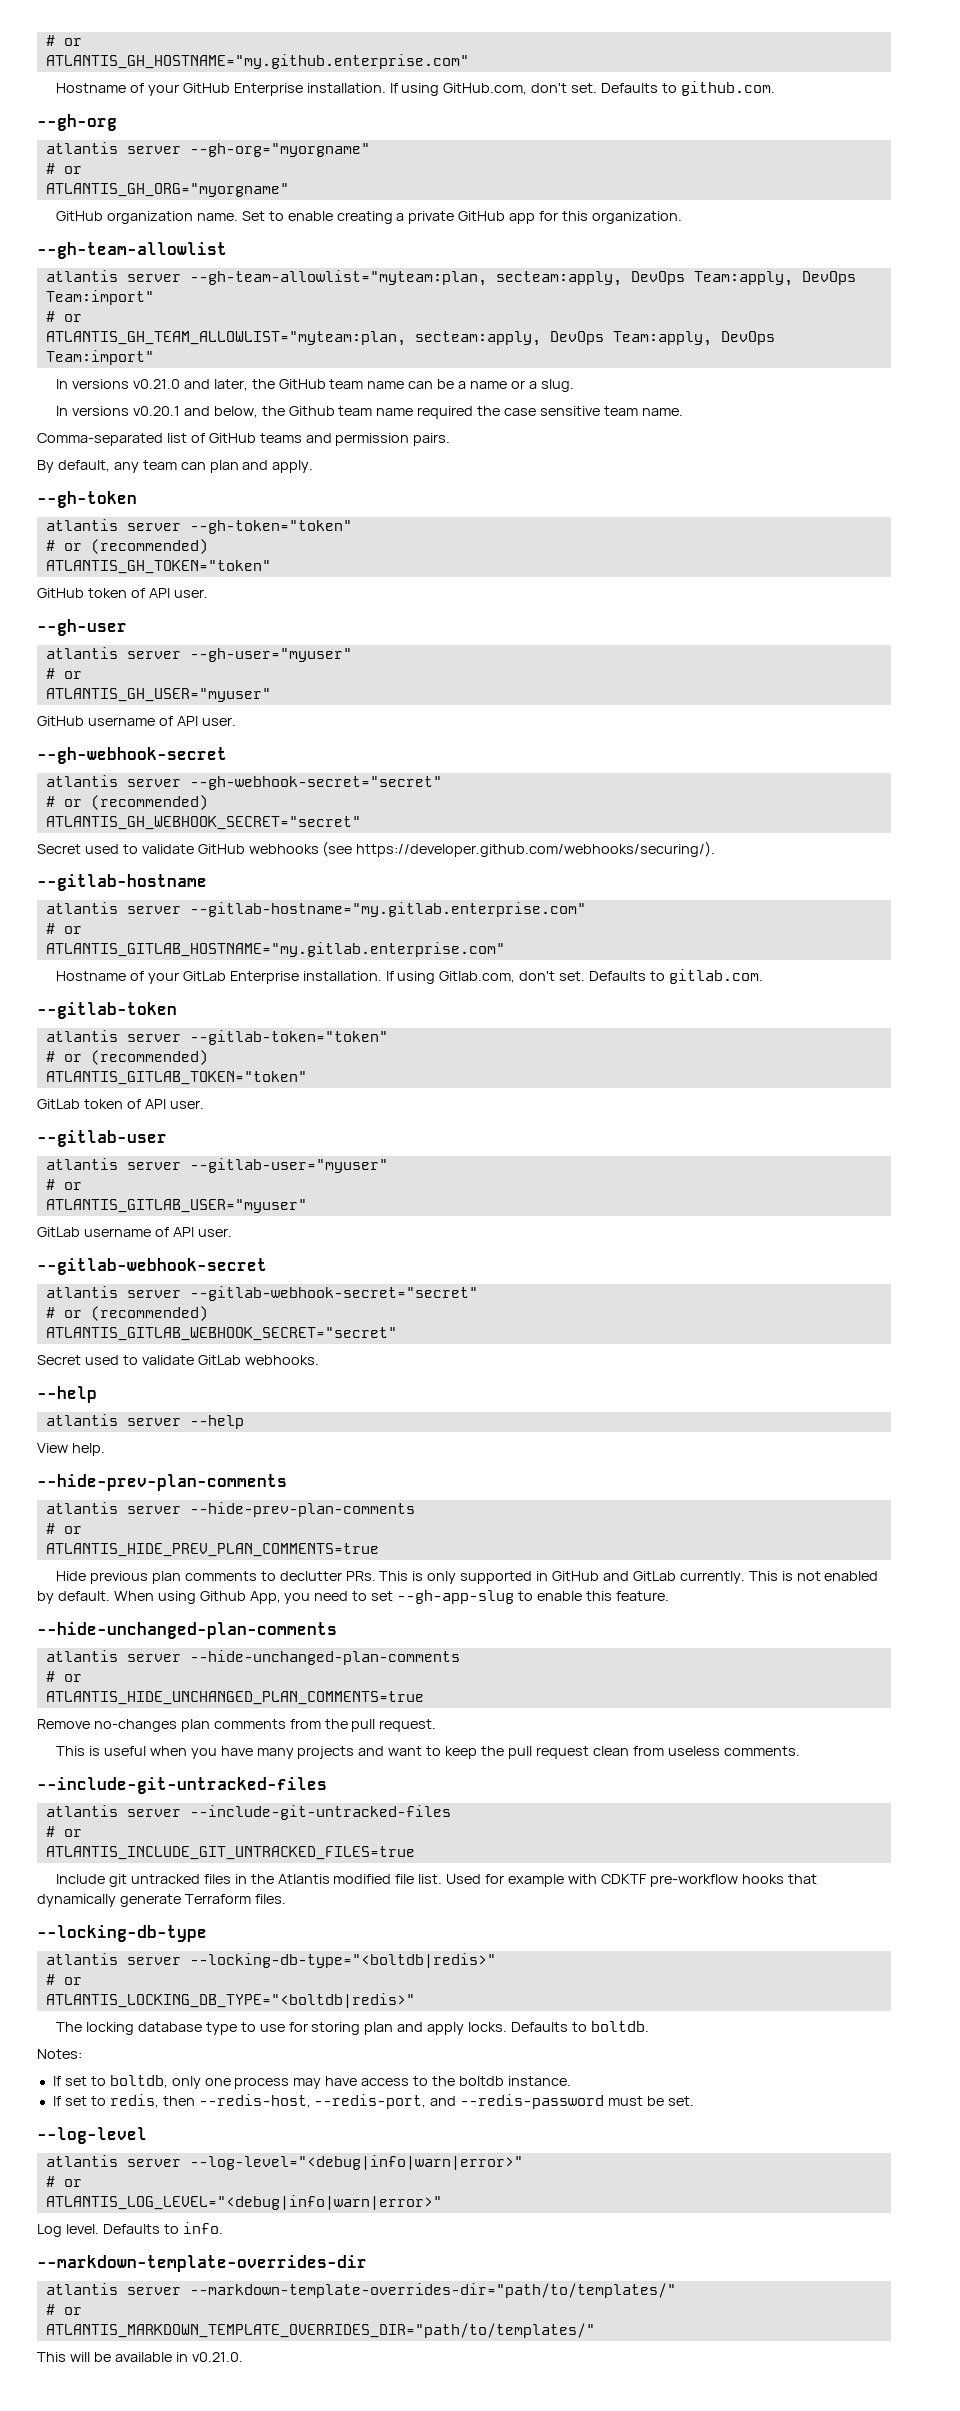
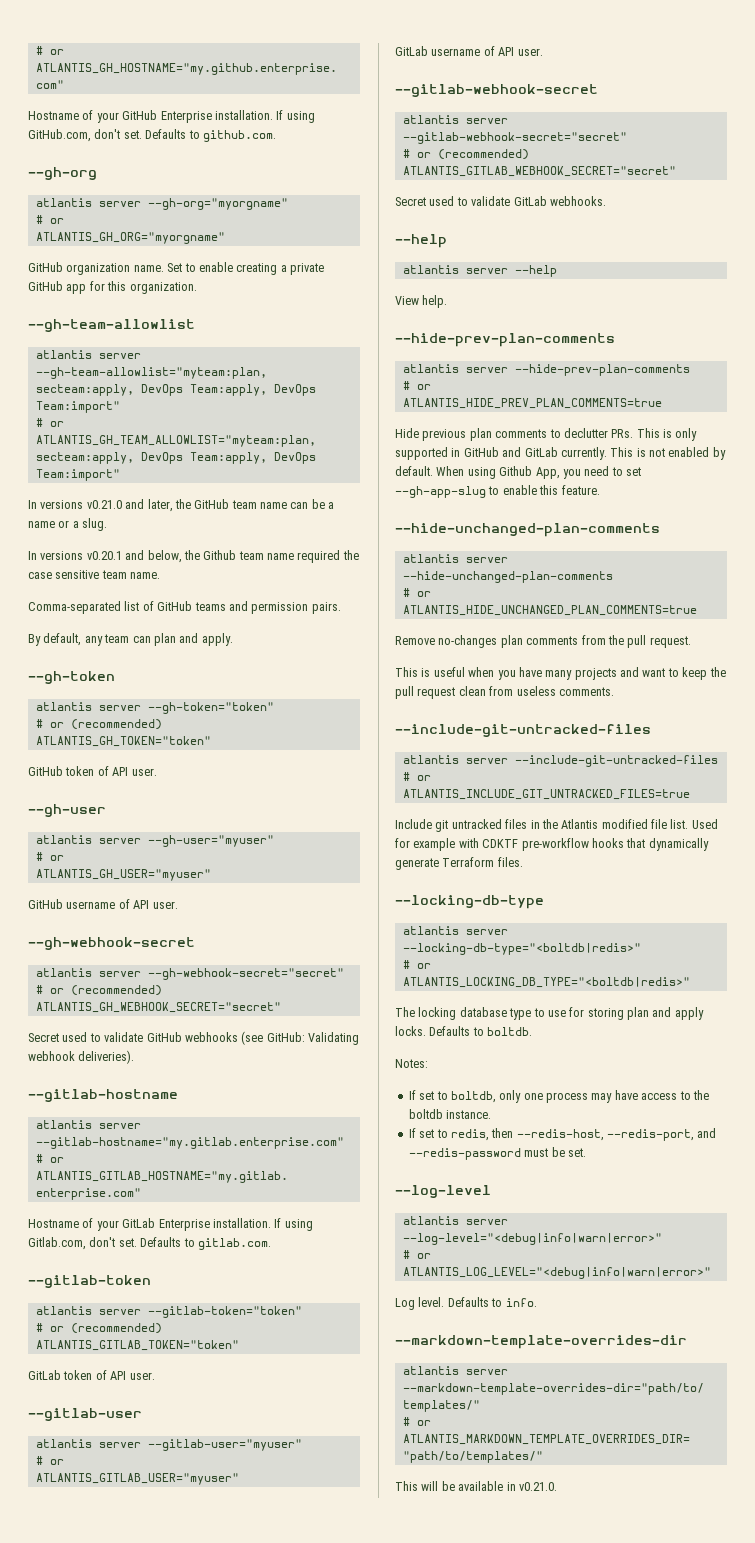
- Secret used to validate GitHub webhooks (see https://developer.github.com/webhooks/securing/).
+ Secret used to validate GitHub webhooks (see GitHub: Validating webhook deliveries).

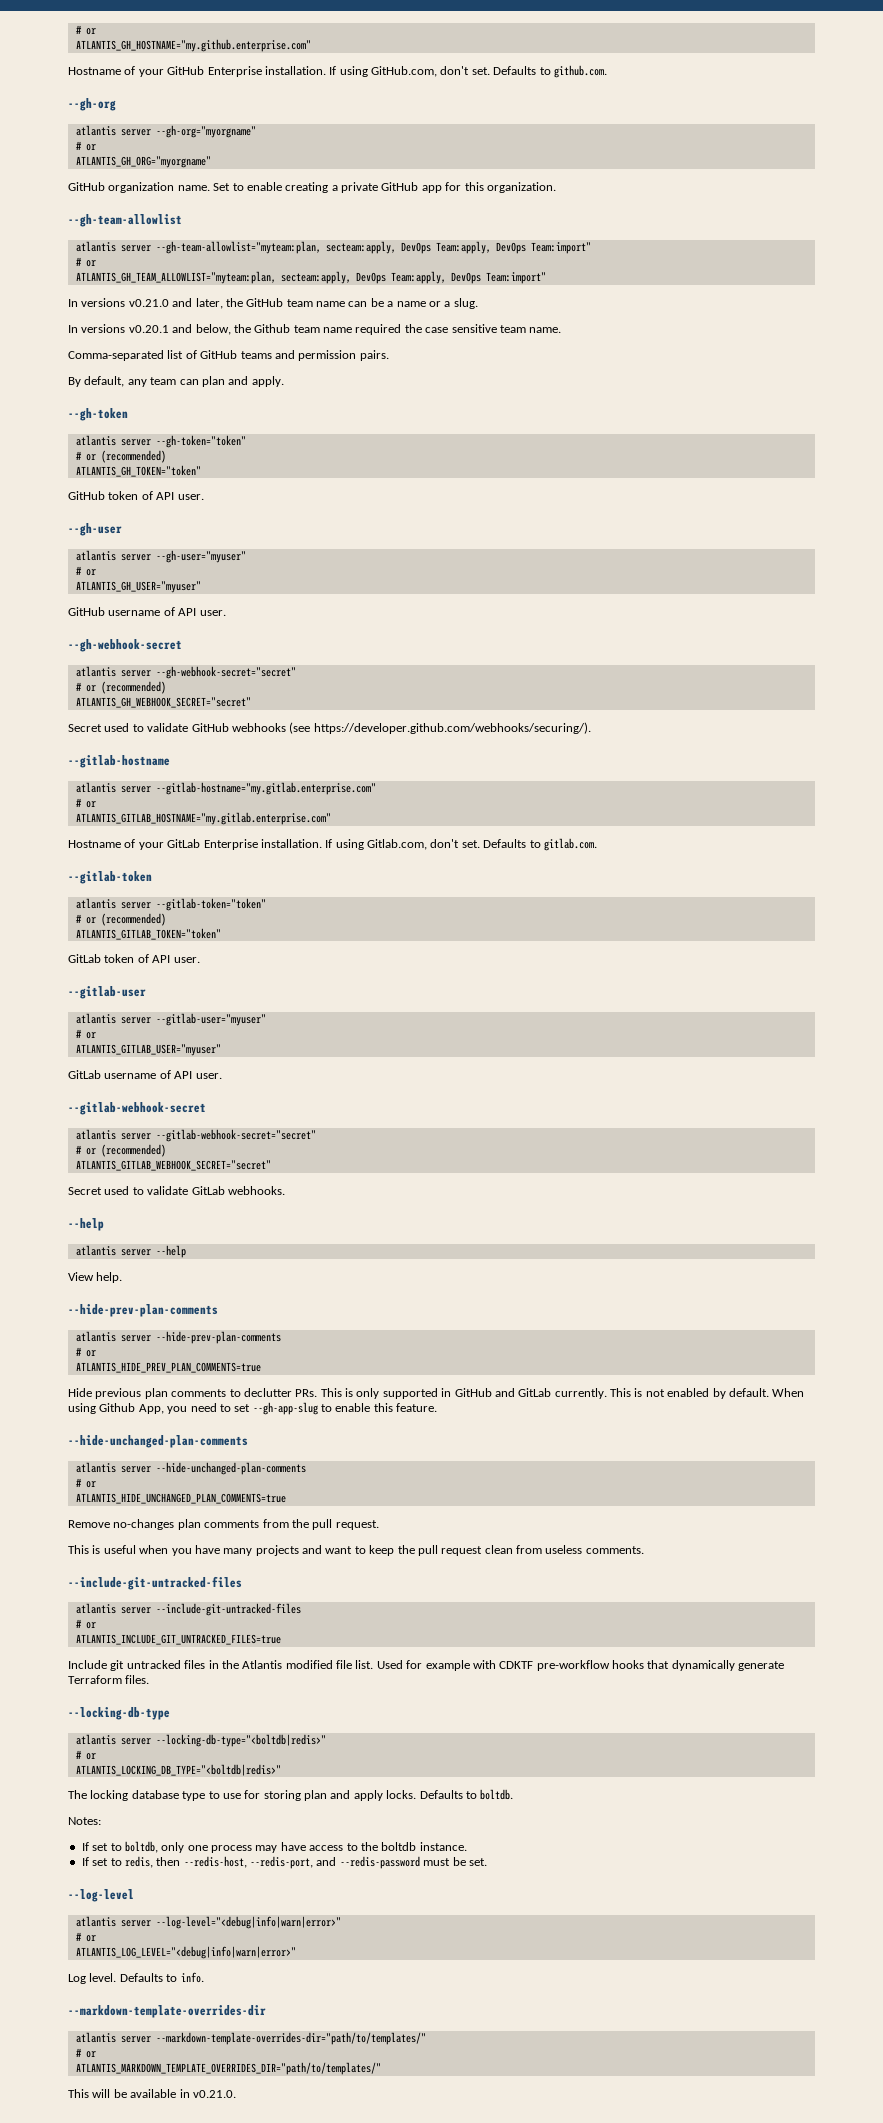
- Secret used to validate GitHub webhooks (see GitHub: Validating webhook deliveries).
+ Secret used to validate GitHub webhooks (see https://developer.github.com/webhooks/securing/).

